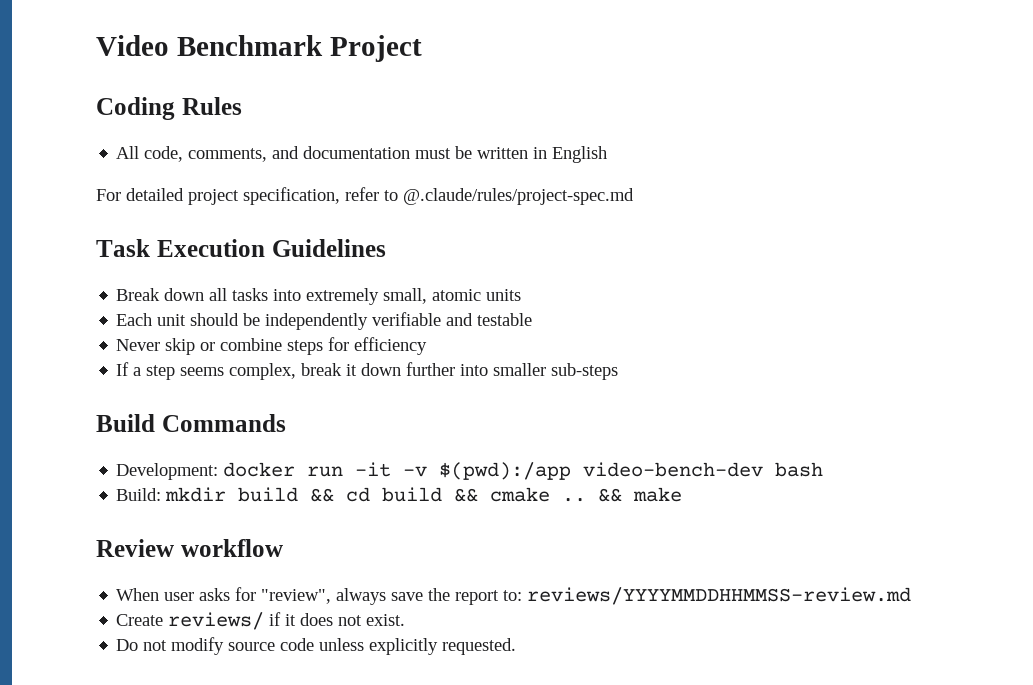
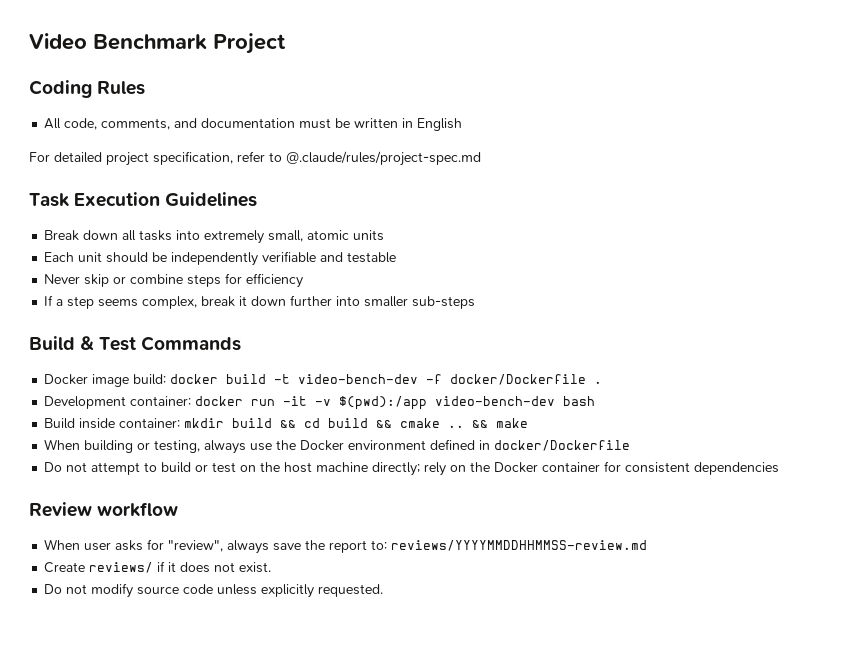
- Build Commands
+ Build & Test Commands
- Development: docker run -it -v $(pwd):/app video-bench-dev bash
+ Docker image build: docker build -t video-bench-dev -f docker/Dockerfile .
+ Development container: docker run -it -v $(pwd):/app video-bench-dev bash
- Build: mkdir build && cd build && cmake ..
+ Build inside container: mkdir build && cd build && cmake ..
+ When building or testing, always use the Docker environment defined in docker/Dockerfile
+ Do not attempt to build or test on the host machine directly; rely on the Docker container for consistent dependencies

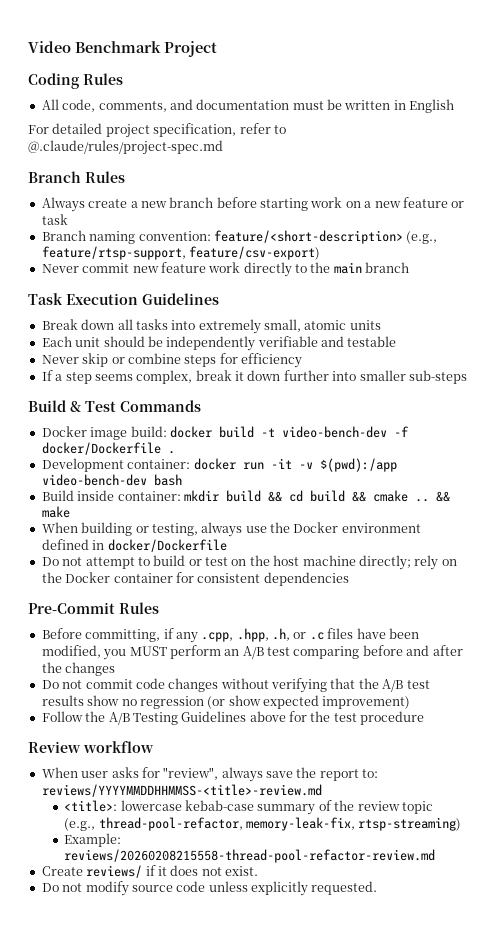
+ Branch Rules
+ Always create a new branch before starting work on a new feature or task
+ Branch naming convention: feature/<short-description> (e.g., feature/rtsp-support, feature/csv-export)
+ Never commit new feature work directly to the main branch
+ Pre-Commit Rules
+ Before committing, if any .cpp, .hpp, .h, or .c files have been modified, you MUST perform an A/B test comparing before and after the changes
+ Do not commit code changes without verifying that the A/B test results show no regression (or show expected improvement)
+ Follow the A/B Testing Guidelines above for the test procedure
- When user asks for "review", always save the report to: reviews/YYYYMMDDHHMMSS-review.md
+ When user asks for "review", always save the report to: reviews/YYYYMMDDHHMMSS-<title>-review.md
+ <title>: lowercase kebab-case summary of the review topic (e.g., thread-pool-refactor, memory-leak-fix, rtsp-streaming)
+ Example: reviews/20260208215558-thread-pool-refactor-review.md

